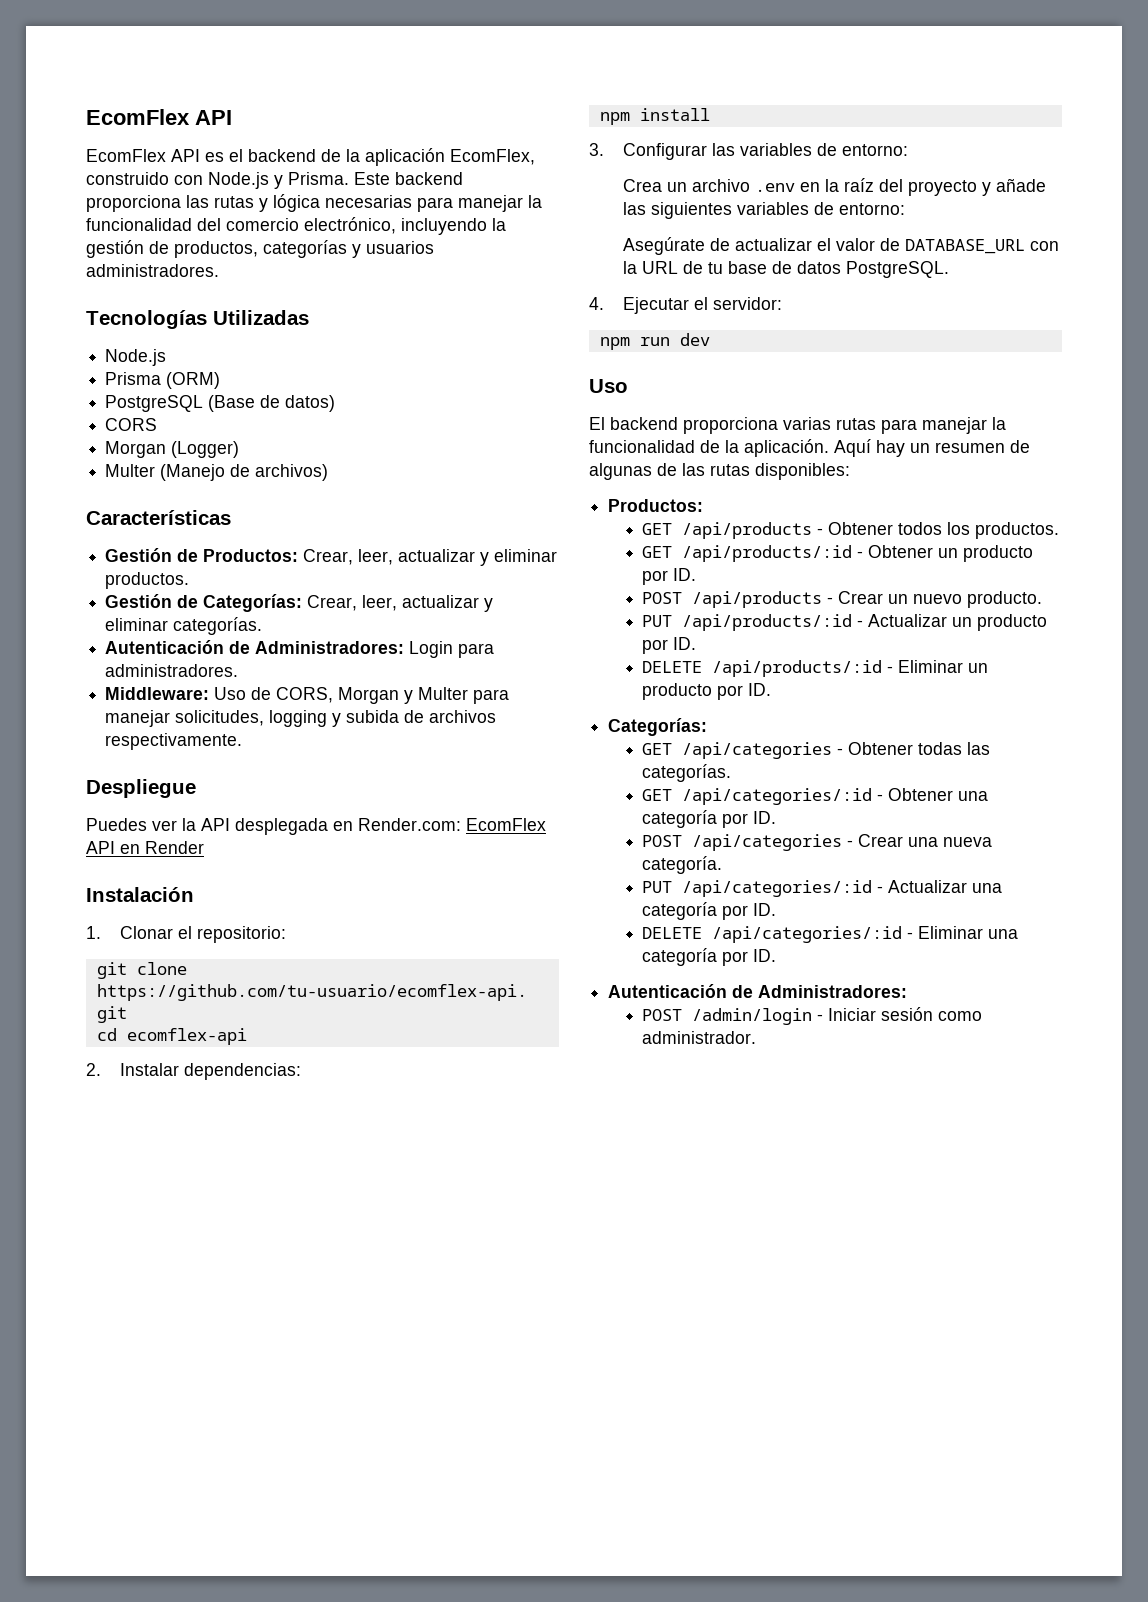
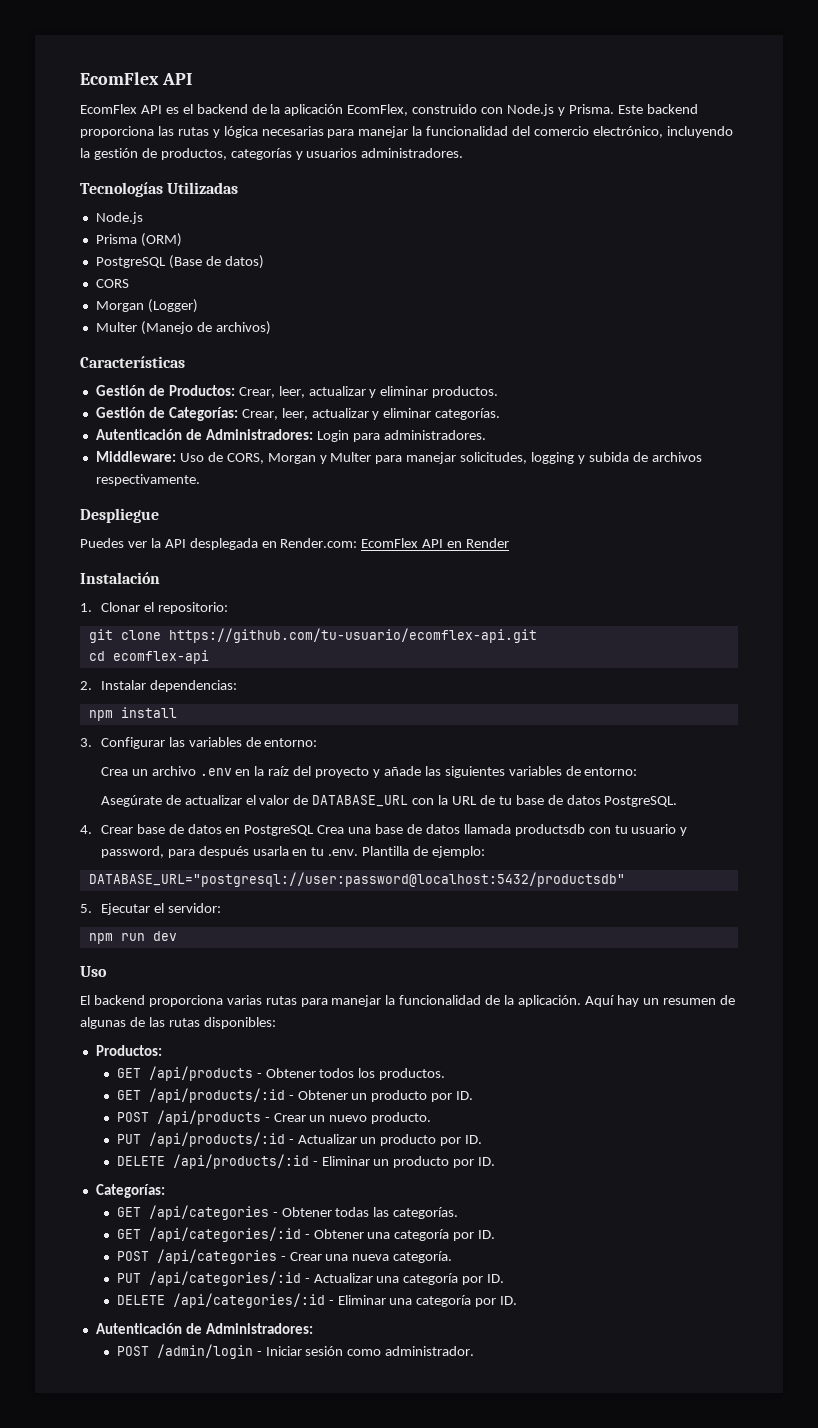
- 4. Ejecutar el servidor:
+ 4. Crear base de datos en PostgreSQL Crea una base de datos llamada productsdb con tu usuario y password, para después usarla en tu .env. Plantilla de ejemplo:
+ DATABASE_URL="postgresql://user:password@localhost:5432/productsdb"
+ 5. Ejecutar el servidor:

